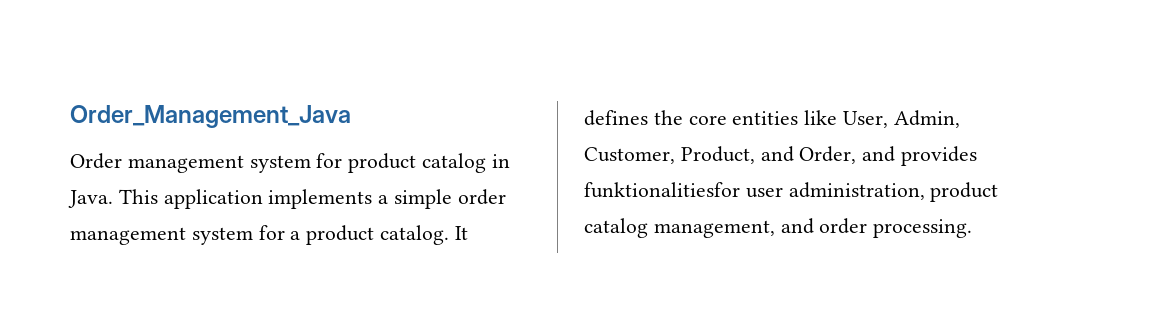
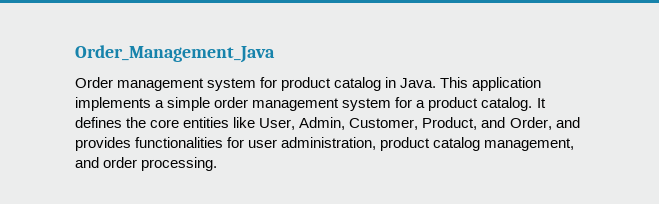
- It defines the core entities like User, Admin, Customer, Product, and Order, and provides funktionalitiesfor user administration, product catalog management, and order processing.
+ It defines the core entities like User, Admin, Customer, Product, and Order, and provides functionalities for user administration, product catalog management, and order processing.

